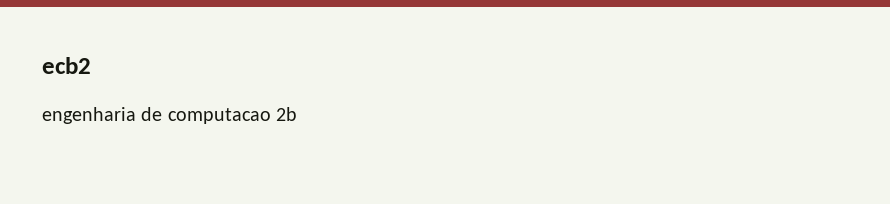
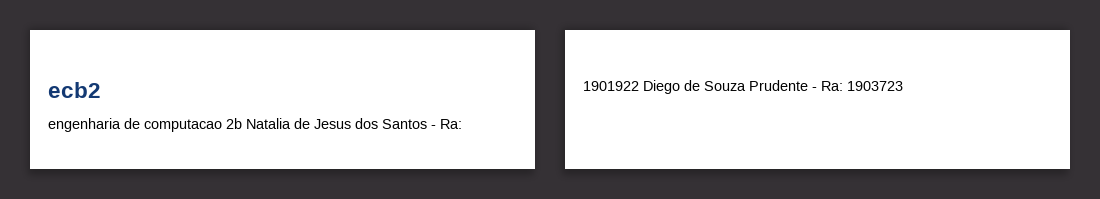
- engenharia de computacao 2b
+ engenharia de computacao 2b Natalia de Jesus dos Santos - Ra: 1901922 Diego de Souza Prudente - Ra: 1903723

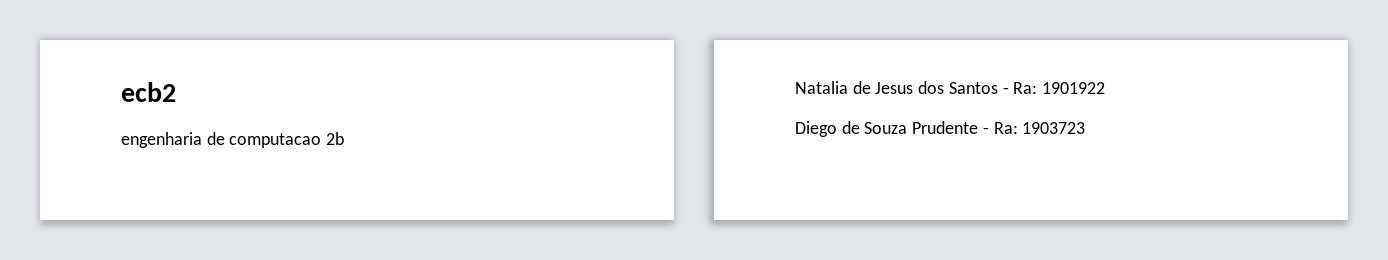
- engenharia de computacao 2b Natalia de Jesus dos Santos - Ra: 1901922 Diego de Souza Prudente - Ra: 1903723
+ engenharia de computacao 2b
+ Natalia de Jesus dos Santos - Ra: 1901922
+ Diego de Souza Prudente - Ra: 1903723

